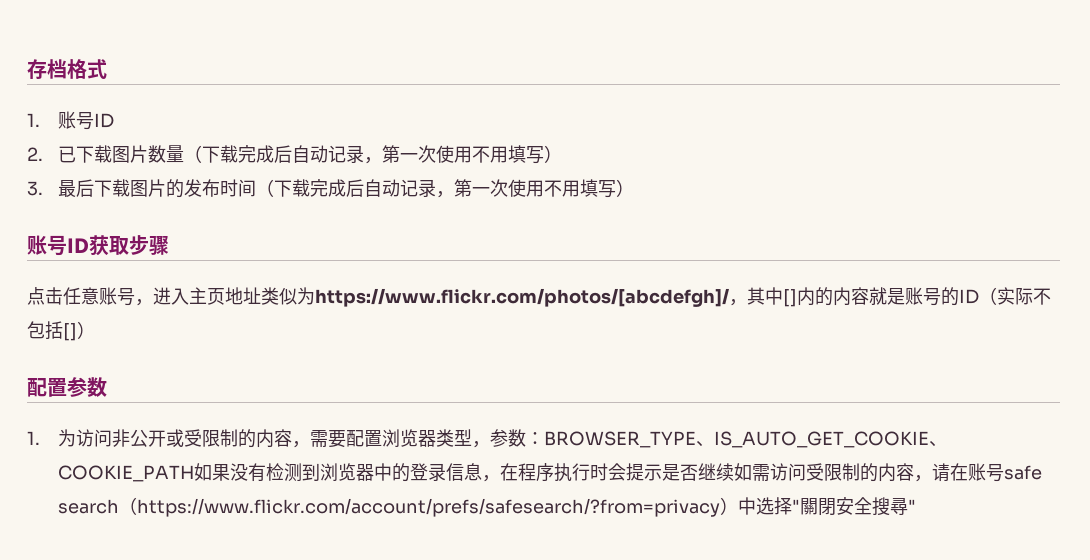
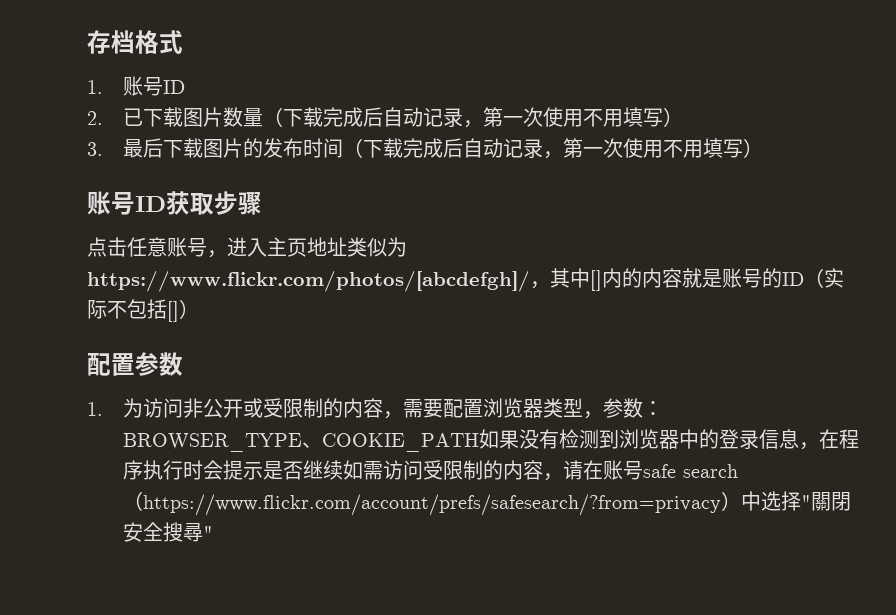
- 1.为访问非公开或受限制的内容，需要配置浏览器类型，参数：BROWSER_TYPE、IS_AUTO_GET_COOKIE、COOKIE_PATH如果没有检测到浏览器中的登录信息，在程序执行时会提示是否继续如需访问受限制的内容，请在账号safe search（https://www.flickr.com/account/prefs/safesearch/?from=privacy）中选择"關閉安全搜尋"
+ 1.为访问非公开或受限制的内容，需要配置浏览器类型，参数：BROWSER_TYPE、COOKIE_PATH如果没有检测到浏览器中的登录信息，在程序执行时会提示是否继续如需访问受限制的内容，请在账号safe search（https://www.flickr.com/account/prefs/safesearch/?from=privacy）中选择"關閉安全搜尋"

